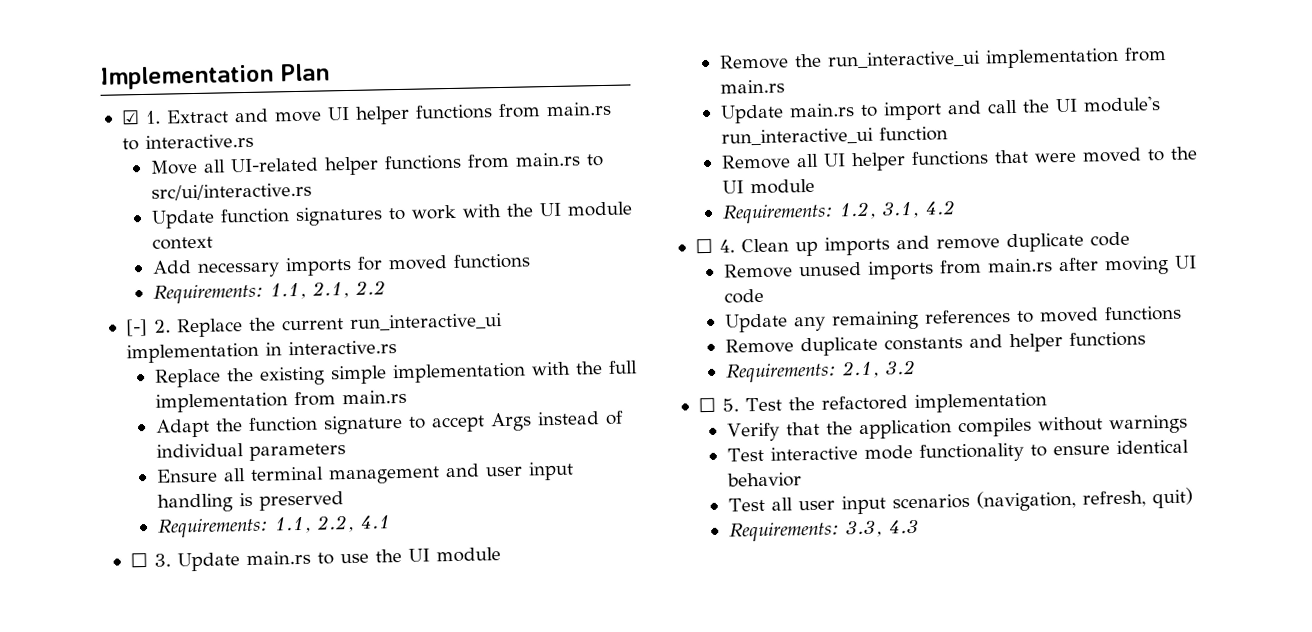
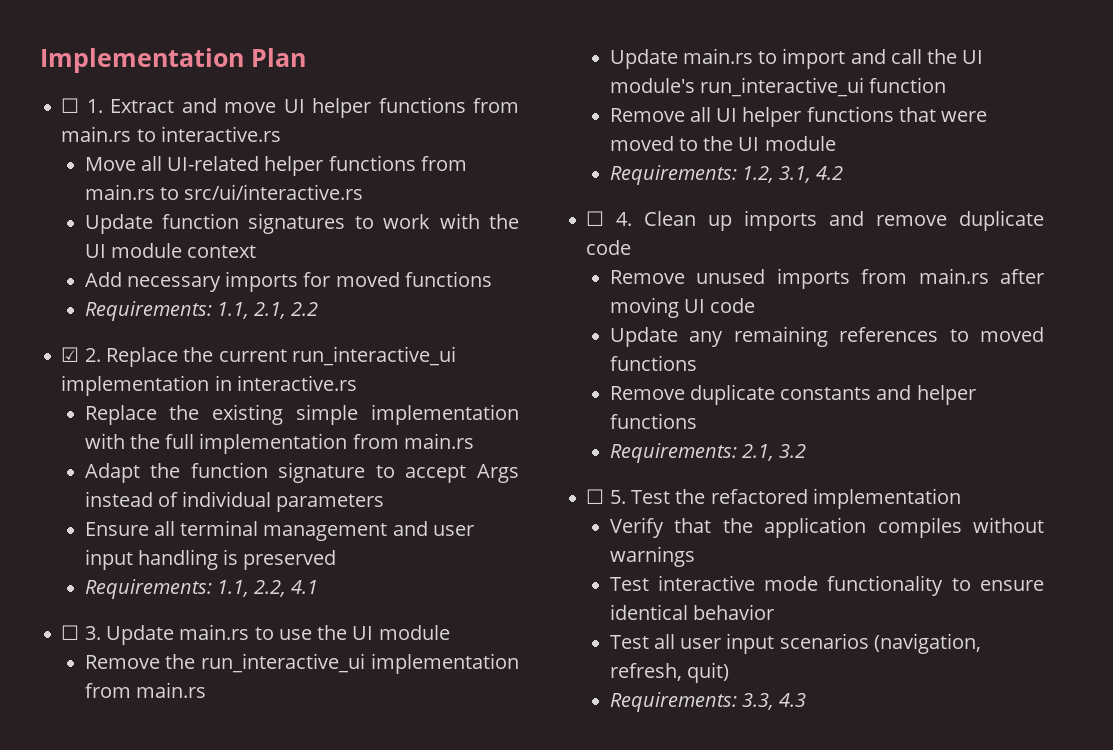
- ☑ 1. Extract and move UI helper functions from main.rs to interactive.rs
+ ☐ 1. Extract and move UI helper functions from main.rs to interactive.rs
- [-] 2. Replace the current run_interactive_ui implementation in interactive.rs
+ ☑ 2. Replace the current run_interactive_ui implementation in interactive.rs

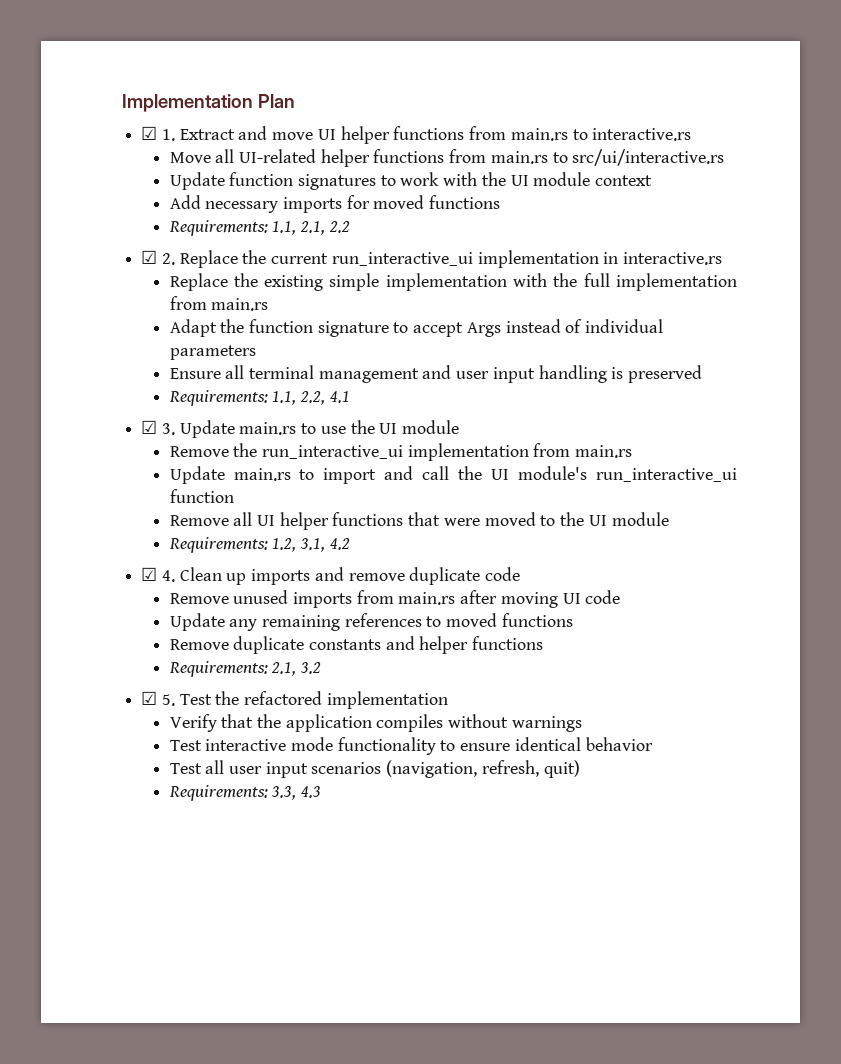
- ☐ 1. Extract and move UI helper functions from main.rs to interactive.rs
+ ☑ 1. Extract and move UI helper functions from main.rs to interactive.rs
- ☐ 3. Update main.rs to use the UI module
+ ☑ 3. Update main.rs to use the UI module
- ☐ 4. Clean up imports and remove duplicate code
+ ☑ 4. Clean up imports and remove duplicate code
- ☐ 5. Test the refactored implementation
+ ☑ 5. Test the refactored implementation

